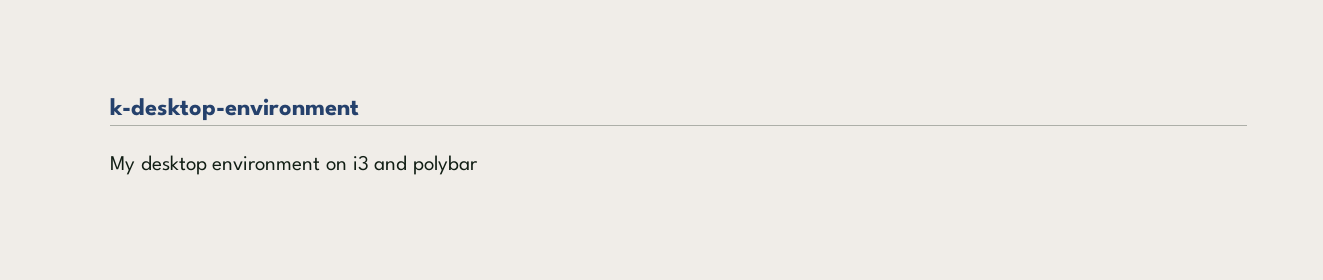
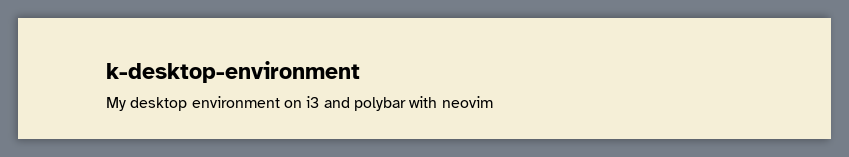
- My desktop environment on i3 and polybar
+ My desktop environment on i3 and polybar with neovim

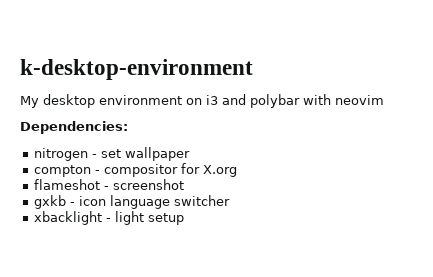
+ Dependencies:
+ nitrogen - set wallpaper
+ compton - compositor for X.org
+ flameshot - screenshot
+ gxkb - icon language switcher
+ xbacklight - light setup

